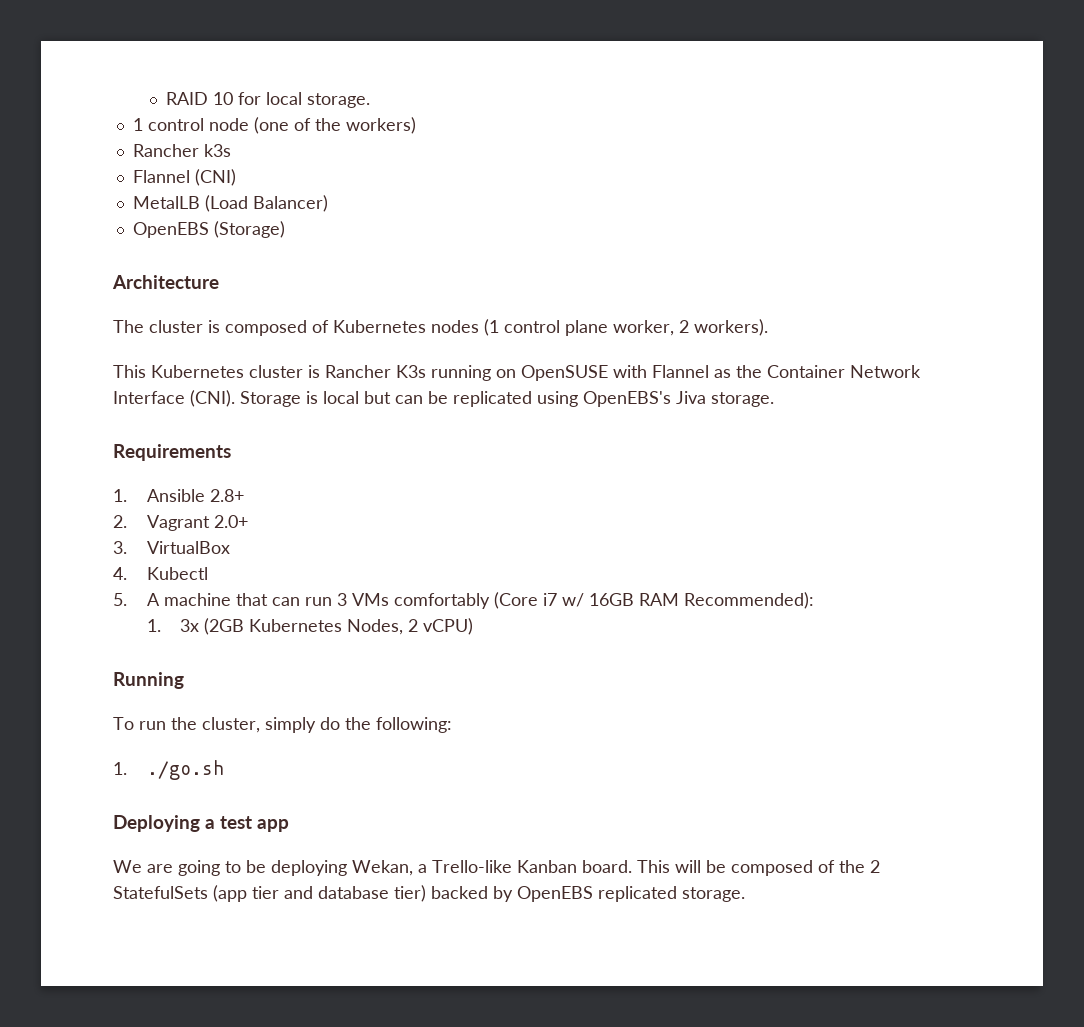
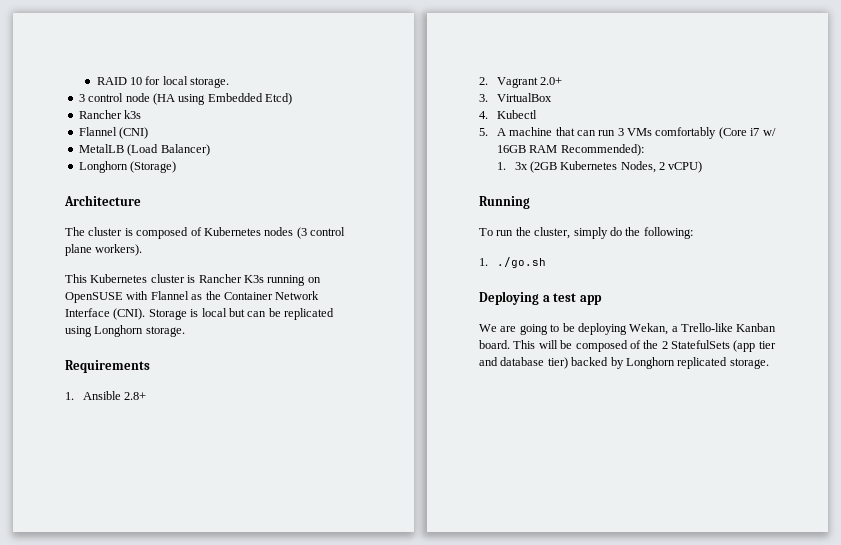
- 1 control node (one of the workers)
+ 3 control node (HA using Embedded Etcd)
- OpenEBS (Storage)
+ Longhorn (Storage)
- The cluster is composed of Kubernetes nodes (1 control plane worker, 2 workers).
+ The cluster is composed of Kubernetes nodes (3 control plane workers).
- Storage is local but can be replicated using OpenEBS's Jiva storage.
+ Storage is local but can be replicated using Longhorn storage.
- This will be composed of the 2 StatefulSets (app tier and database tier) backed by OpenEBS replicated storage.
+ This will be composed of the 2 StatefulSets (app tier and database tier) backed by Longhorn replicated storage.

